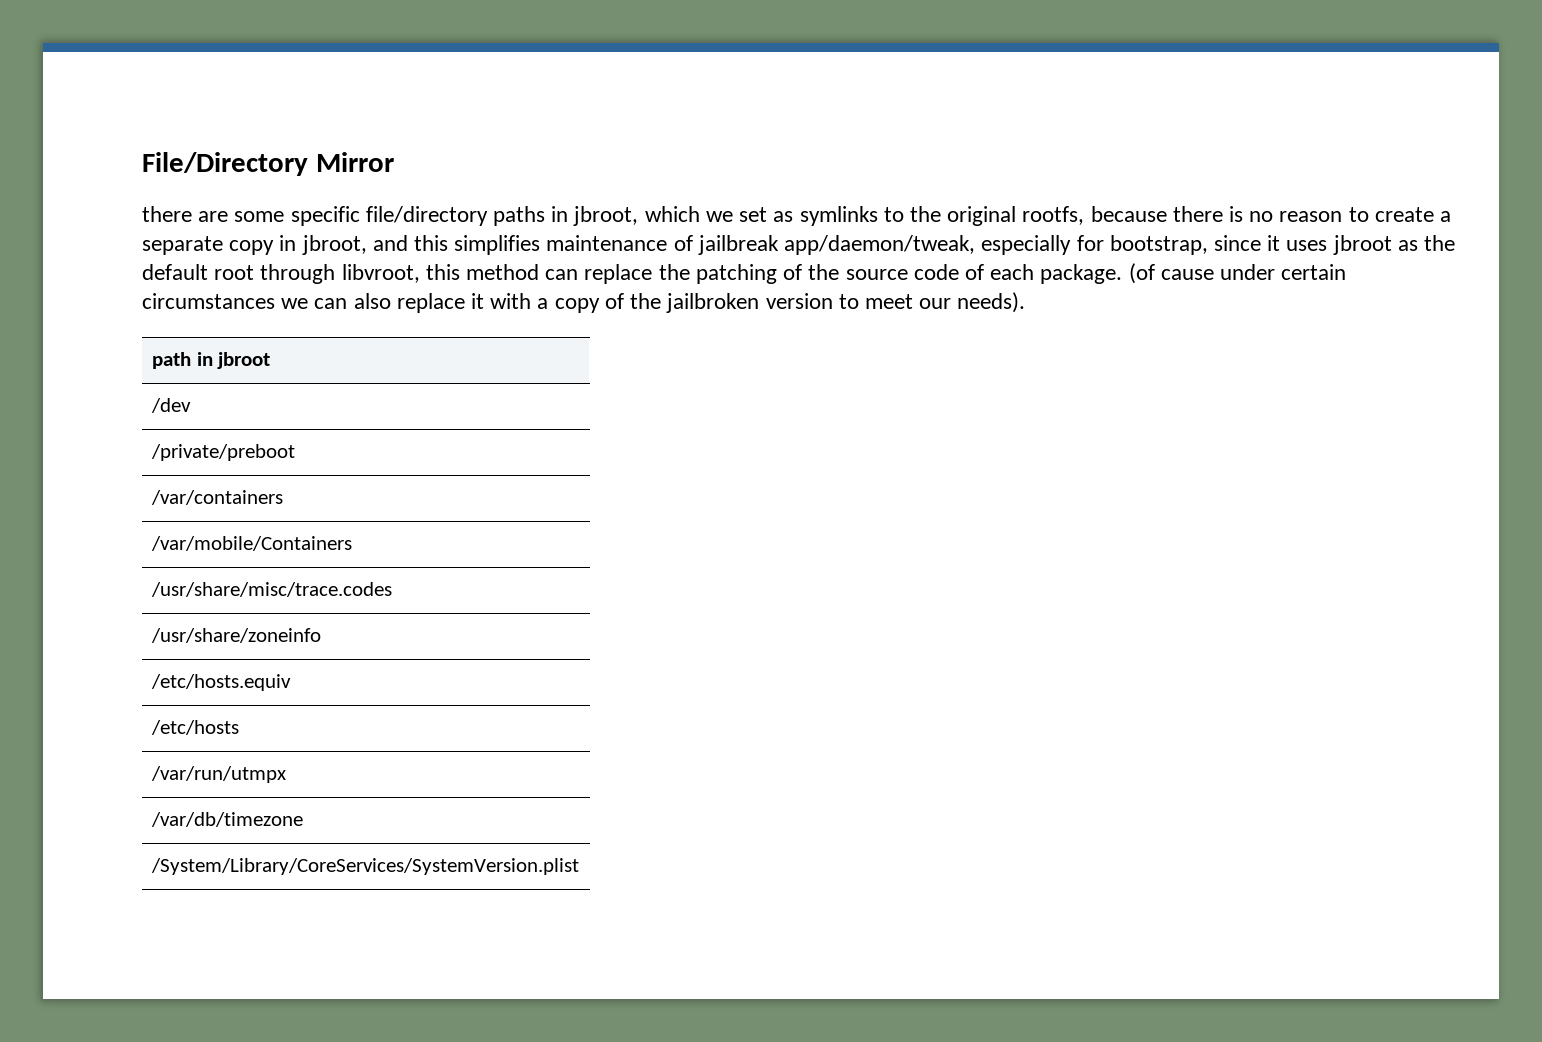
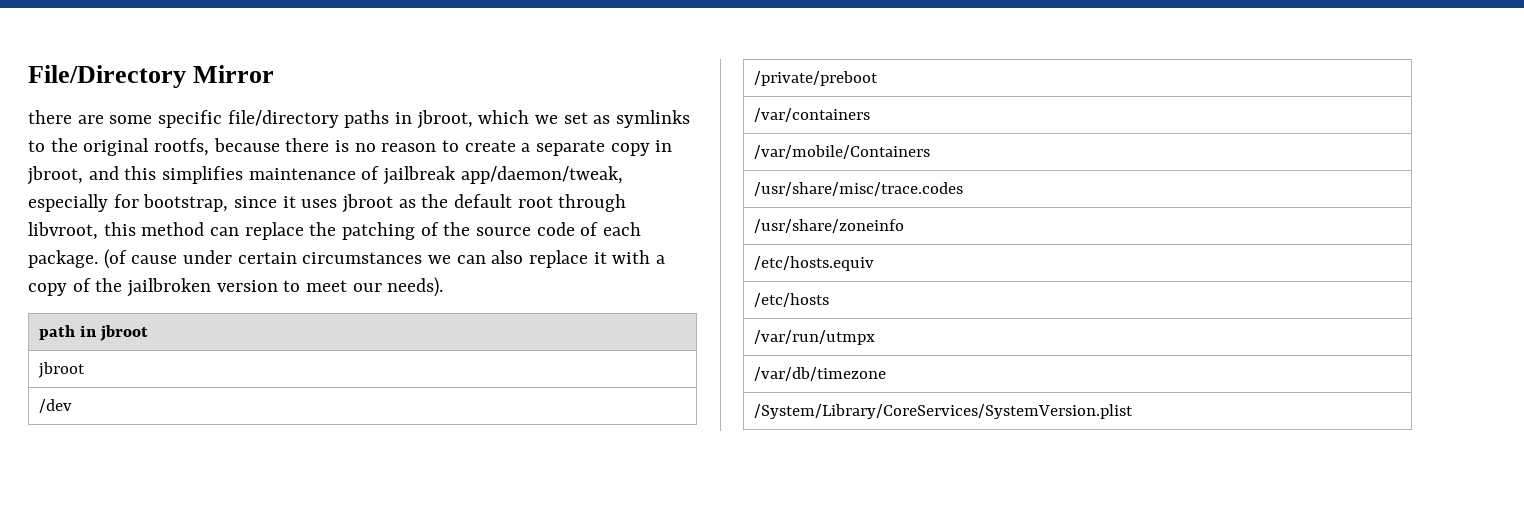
  path in jbroot
+ jbroot

